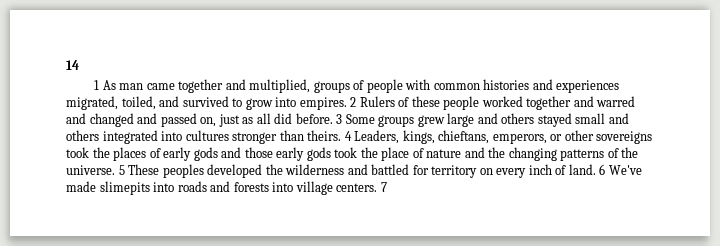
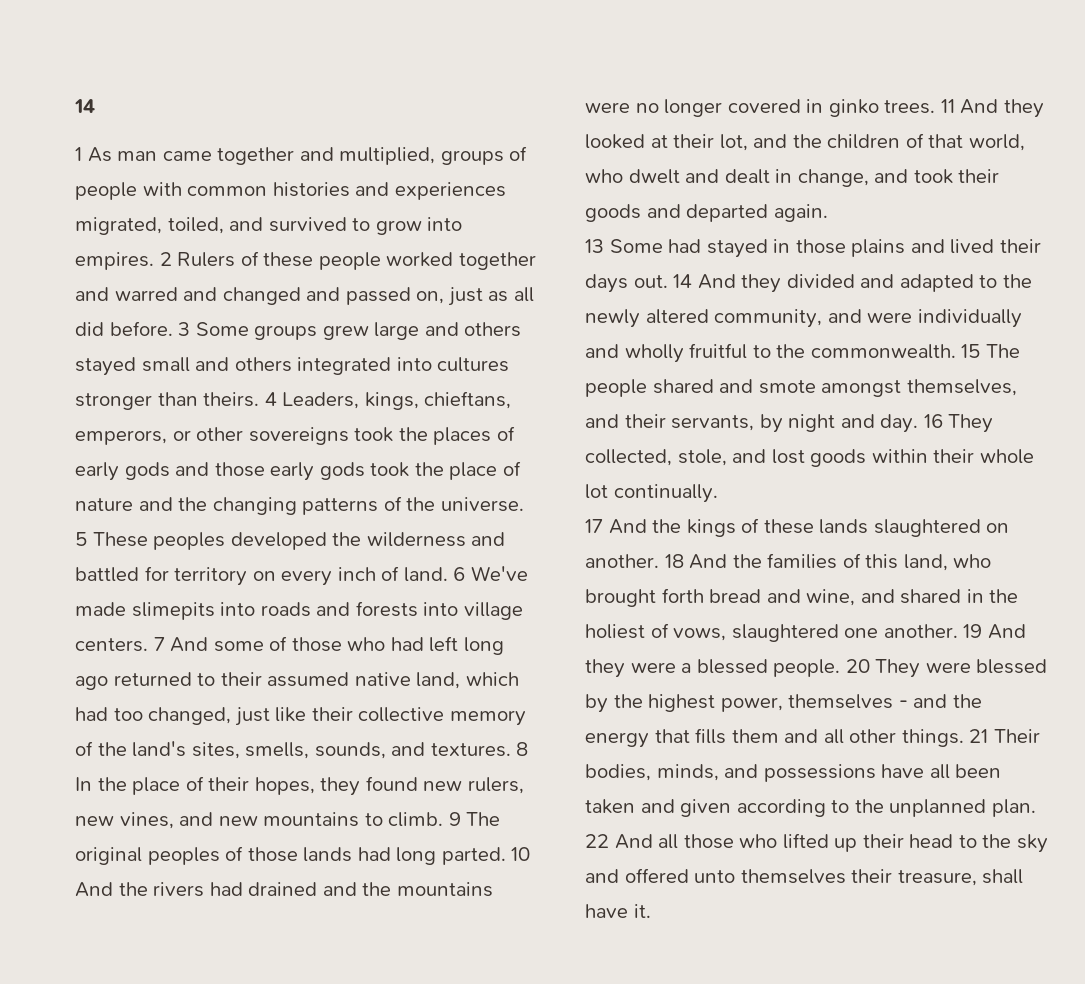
- 7
+ 7 And some of those who had left long ago returned to their assumed native land, which had too changed, just like their collective memory of the land's sites, smells, sounds, and textures. 8 In the place of their hopes, they found new rulers, new vines, and new mountains to climb. 9 The original peoples of those lands had long parted. 10 And the rivers had drained and the mountains were no longer covered in ginko trees. 11 And they looked at their lot, and the children of that world, who dwelt and dealt in change, and took their goods and departed again.
+ 13 Some had stayed in those plains and lived their days out. 14 And they divided and adapted to the newly altered community, and were individually and wholly fruitful to the commonwealth. 15 The people shared and smote amongst themselves, and their servants, by night and day. 16 They collected, stole, and lost goods within their whole lot continually.
+ 17 And the kings of these lands slaughtered on another. 18 And the families of this land, who brought forth bread and wine, and shared in the holiest of vows, slaughtered one another. 19 And they were a blessed people. 20 They were blessed by the highest power, themselves - and the energy that fills them and all other things. 21 Their bodies, minds, and possessions have all been taken and given according to the unplanned plan. 22 And all those who lifted up their head to the sky and offered unto themselves their treasure, shall have it.

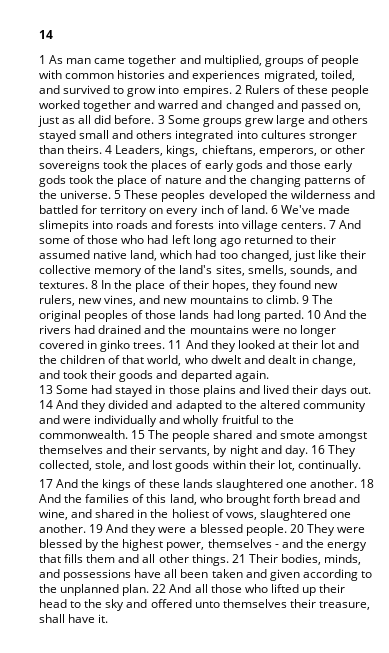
- 11 And they looked at their lot, and the children of that world, who dwelt and dealt in change, and took their goods and departed again.
+ 11 And they looked at their lot and the children of that world, who dwelt and dealt in change, and took their goods and departed again.
- 14 And they divided and adapted to the newly altered community, and were individually and wholly fruitful to the commonwealth.
+ 14 And they divided and adapted to the altered community and were individually and wholly fruitful to the commonwealth.
- 15 The people shared and smote amongst themselves, and their servants, by night and day.
+ 15 The people shared and smote amongst themselves and their servants, by night and day.
- 16 They collected, stole, and lost goods within their whole lot continually.
+ 16 They collected, stole, and lost goods within their lot, continually.
- 17 And the kings of these lands slaughtered on another.
+ 17 And the kings of these lands slaughtered one another.

